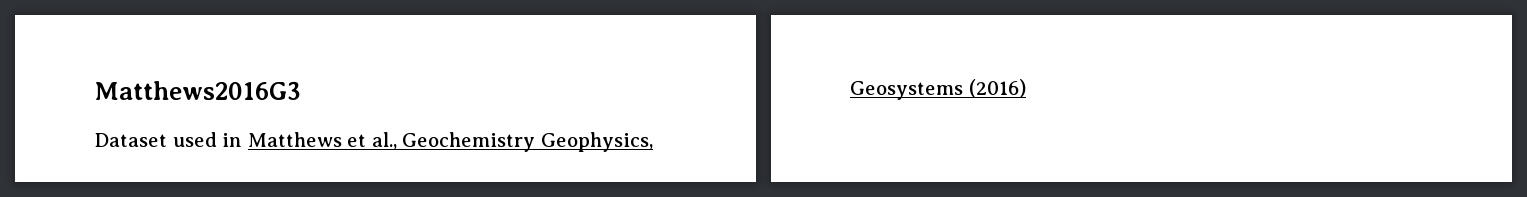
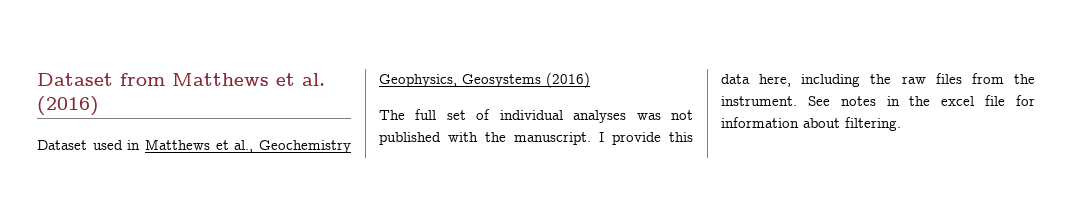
- Matthews2016G3
+ Dataset from Matthews et al. (2016)
+ The full set of individual analyses was not published with the manuscript. I provide this data here, including the raw files from the instrument. See notes in the excel file for information about filtering.

